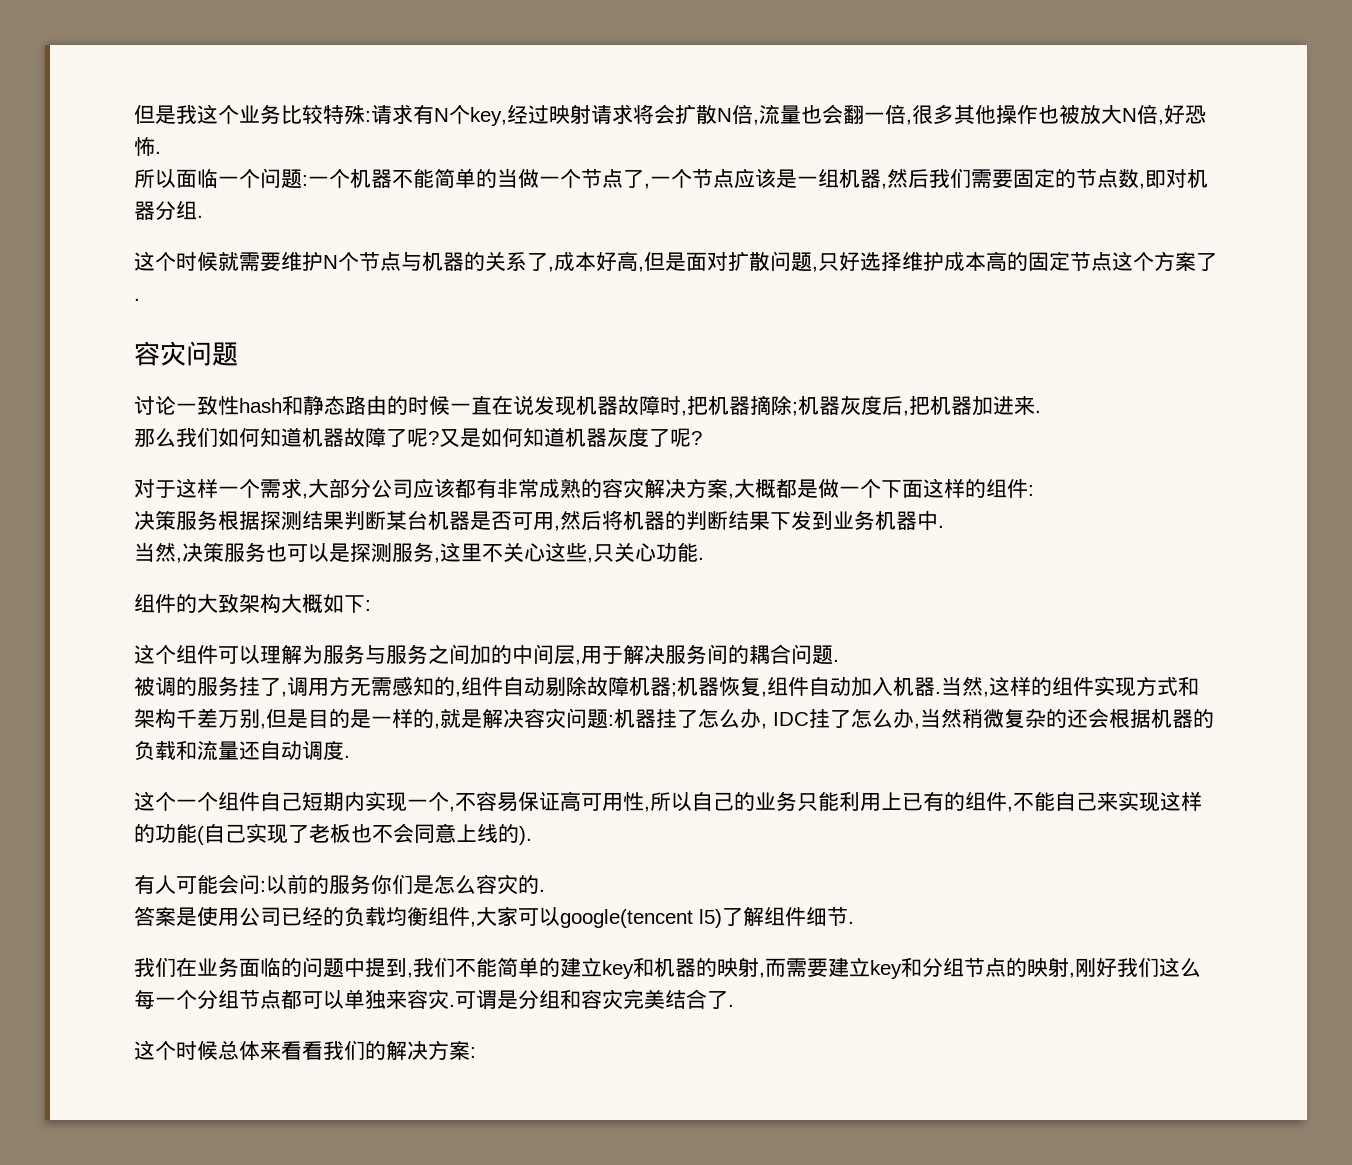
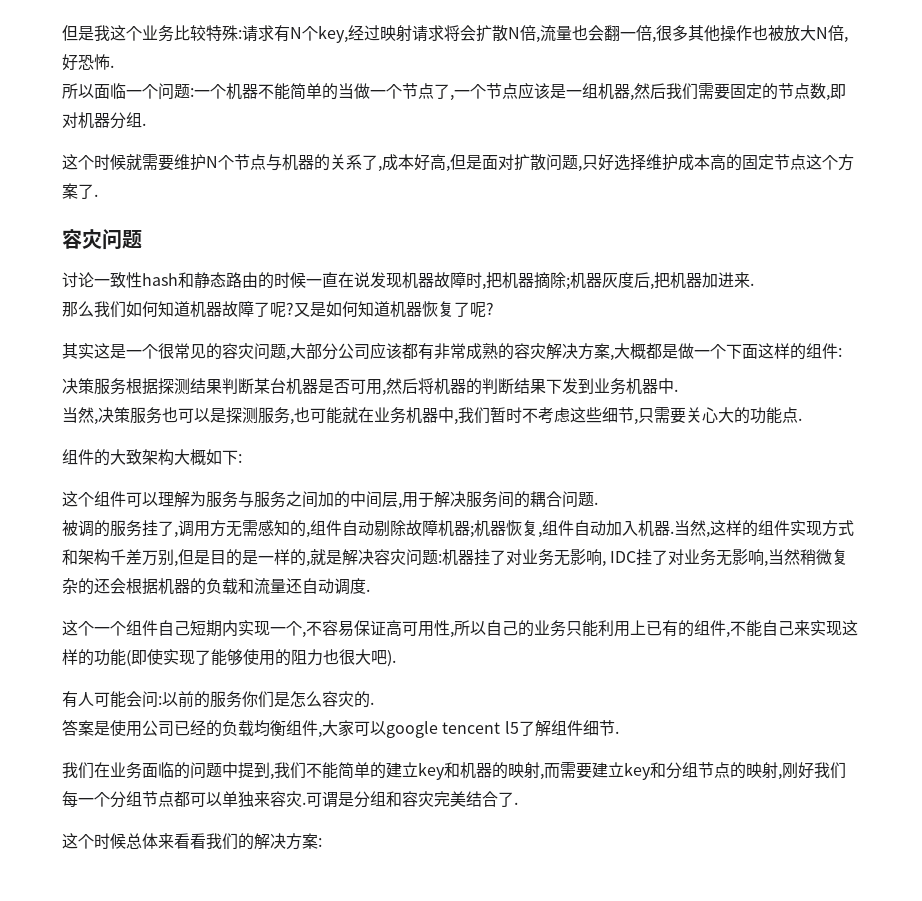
- 又是如何知道机器灰度了呢?
+ 又是如何知道机器恢复了呢?
- 对于这样一个需求,大部分公司应该都有非常成熟的容灾解决方案,大概都是做一个下面这样的组件:
+ 其实这是一个很常见的容灾问题,大部分公司应该都有非常成熟的容灾解决方案,大概都是做一个下面这样的组件:
- 当然,决策服务也可以是探测服务,这里不关心这些,只关心功能.
+ 当然,决策服务也可以是探测服务,也可能就在业务机器中,我们暂时不考虑这些细节,只需要关心大的功能点.
- 当然,这样的组件实现方式和架构千差万别,但是目的是一样的,就是解决容灾问题:机器挂了怎么办, IDC挂了怎么办,当然稍微复杂的还会根据机器的负载和流量还自动调度.
+ 当然,这样的组件实现方式和架构千差万别,但是目的是一样的,就是解决容灾问题:机器挂了对业务无影响, IDC挂了对业务无影响,当然稍微复杂的还会根据机器的负载和流量还自动调度.
- 这个一个组件自己短期内实现一个,不容易保证高可用性,所以自己的业务只能利用上已有的组件,不能自己来实现这样的功能(自己实现了老板也不会同意上线的).
+ 这个一个组件自己短期内实现一个,不容易保证高可用性,所以自己的业务只能利用上已有的组件,不能自己来实现这样的功能(即使实现了能够使用的阻力也很大吧).
- 答案是使用公司已经的负载均衡组件,大家可以google(tencent l5)了解组件细节.
+ 答案是使用公司已经的负载均衡组件,大家可以google tencent l5了解组件细节.
- 我们在业务面临的问题中提到,我们不能简单的建立key和机器的映射,而需要建立key和分组节点的映射,刚好我们这么每一个分组节点都可以单独来容灾.
+ 我们在业务面临的问题中提到,我们不能简单的建立key和机器的映射,而需要建立key和分组节点的映射,刚好我们每一个分组节点都可以单独来容灾.

